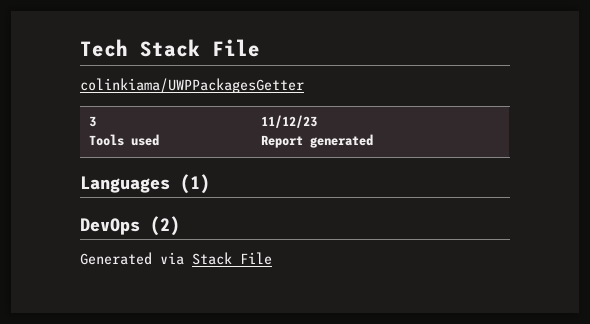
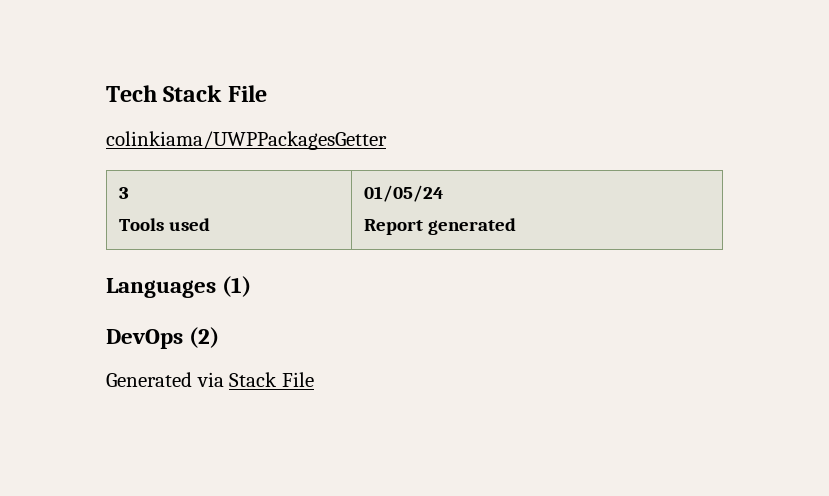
  3
- Tools used | 11/12/23
+ Tools used | 01/05/24

